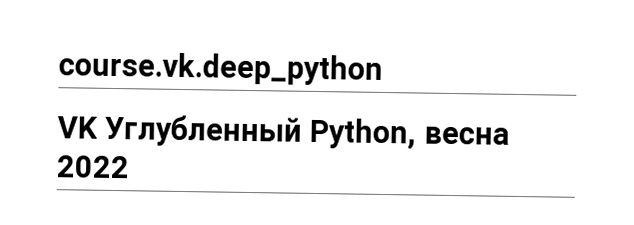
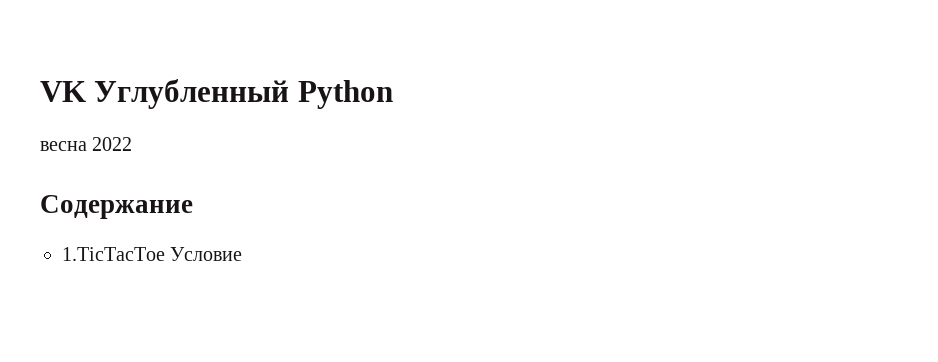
- course.vk.deep_python
- VK Углубленный Python, весна 2022
+ VK Углубленный Python
+ весна 2022
+ Содержание
+ 1.TicTacToe Условие

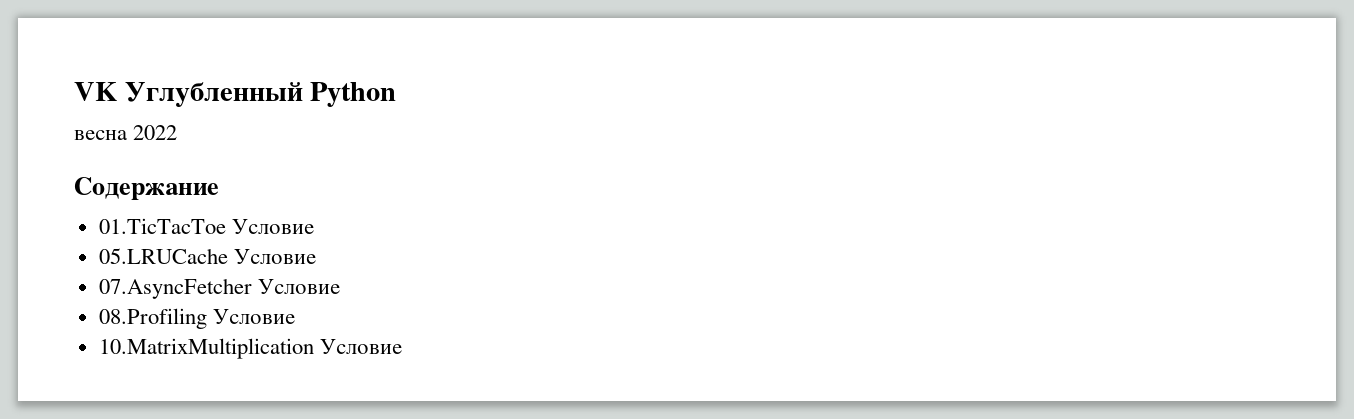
- 1.TicTacToe Условие
+ 01.TicTacToe Условие
+ 05.LRUCache Условие
+ 07.AsyncFetcher Условие
+ 08.Profiling Условие
+ 10.MatrixMultiplication Условие

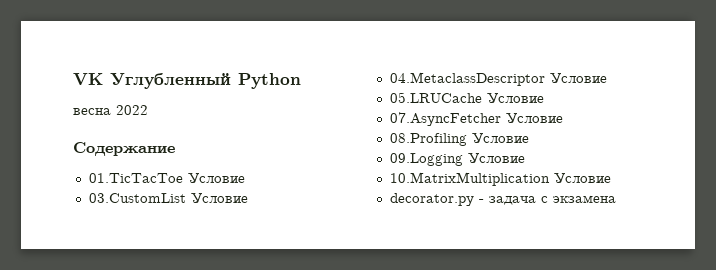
+ 03.CustomList Условие
+ 04.MetaclassDescriptor Условие
+ 09.Logging Условие
+ decorator.py - задача с экзамена

